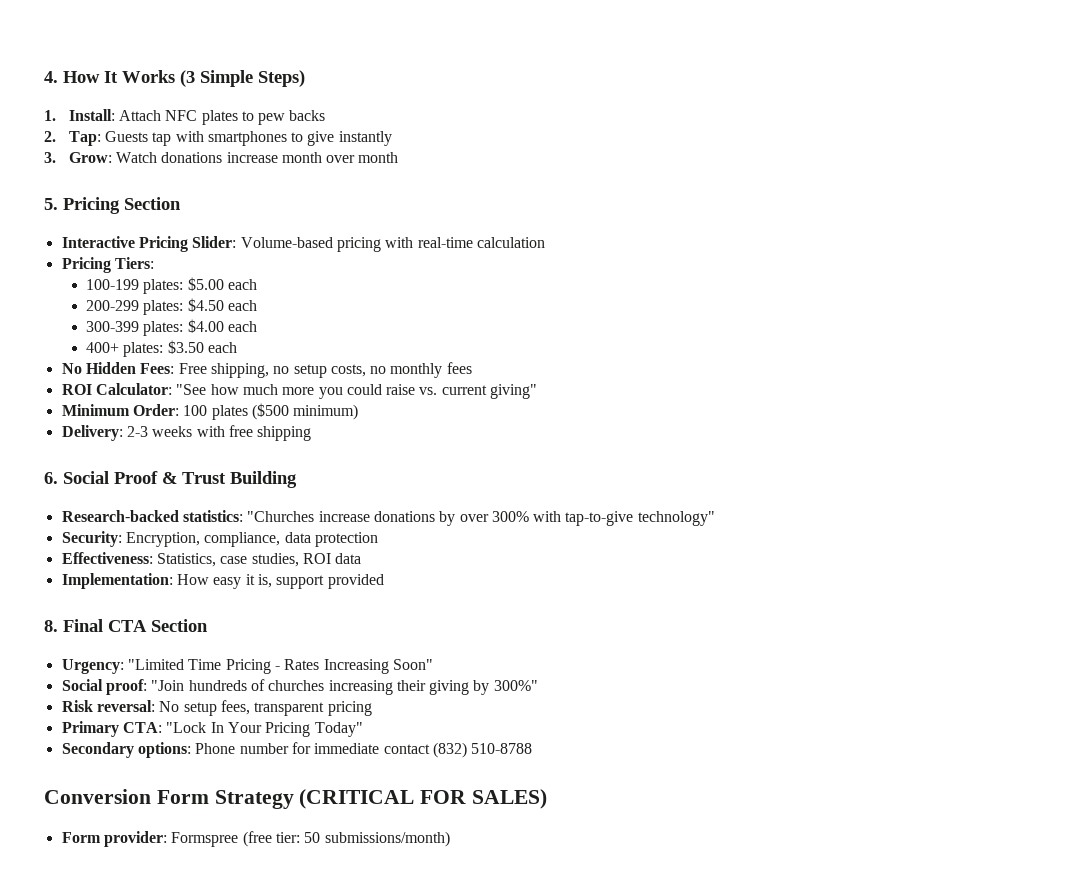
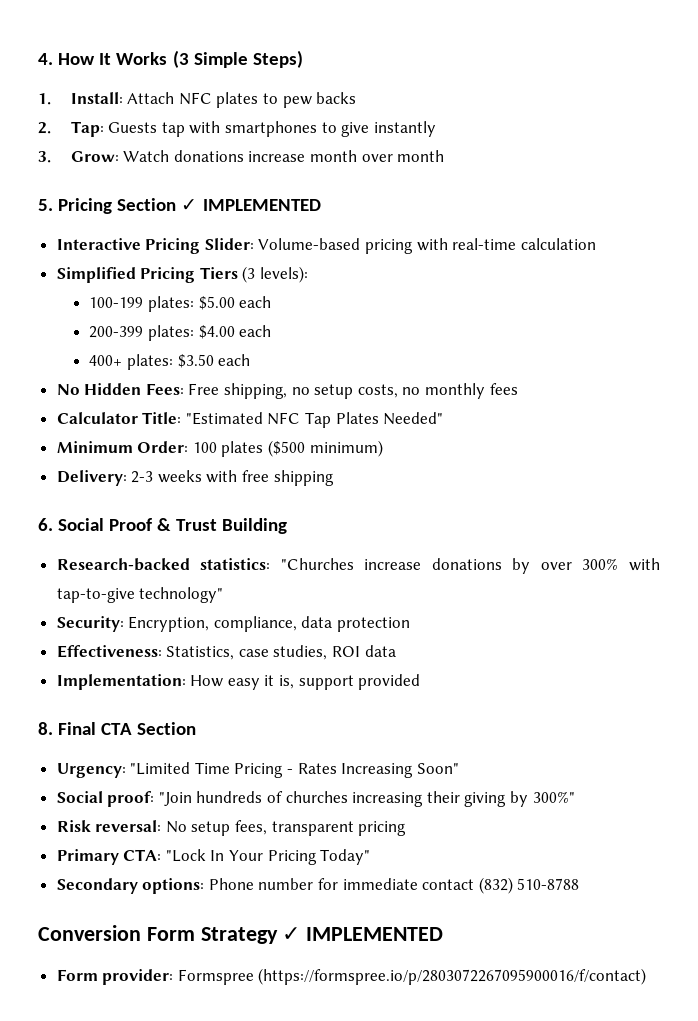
- 5. Pricing Section
+ 5. Pricing Section ✓ IMPLEMENTED
- Pricing Tiers:
+ Simplified Pricing Tiers (3 levels):
- 200-299 plates: $4.50 each
- 300-399 plates: $4.00 each
+ 200-399 plates: $4.00 each
- ROI Calculator: "See how much more you could raise vs. current giving"
+ Calculator Title: "Estimated NFC Tap Plates Needed"
- Conversion Form Strategy (CRITICAL FOR SALES)
+ Conversion Form Strategy ✓ IMPLEMENTED
- Form provider: Formspree (free tier: 50 submissions/month)
+ Form provider: Formspree (https://formspree.io/p/2803072267095900016/f/contact)

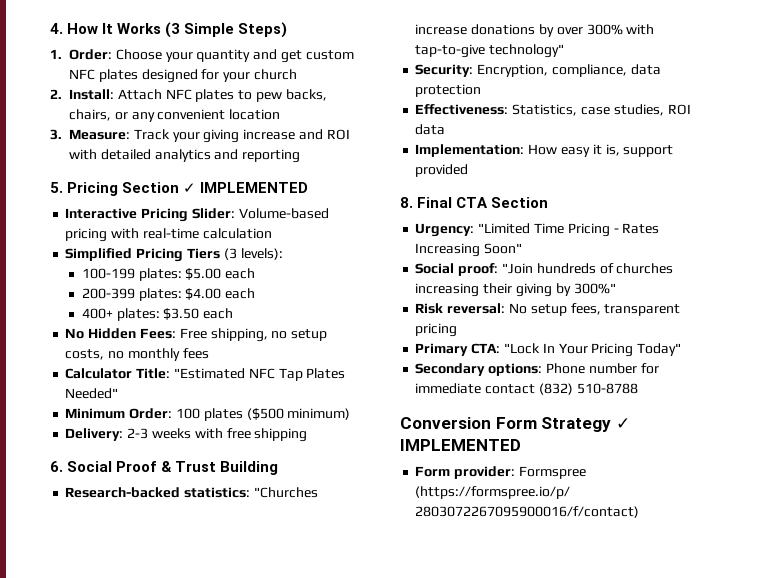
- 1. Install: Attach NFC plates to pew backs
- 2. Tap: Guests tap with smartphones to give instantly
- 3. Grow: Watch donations increase month over month
+ 1. Order: Choose your quantity and get custom NFC plates designed for your church
+ 2. Install: Attach NFC plates to pew backs, chairs, or any convenient location
+ 3. Measure: Track your giving increase and ROI with detailed analytics and reporting

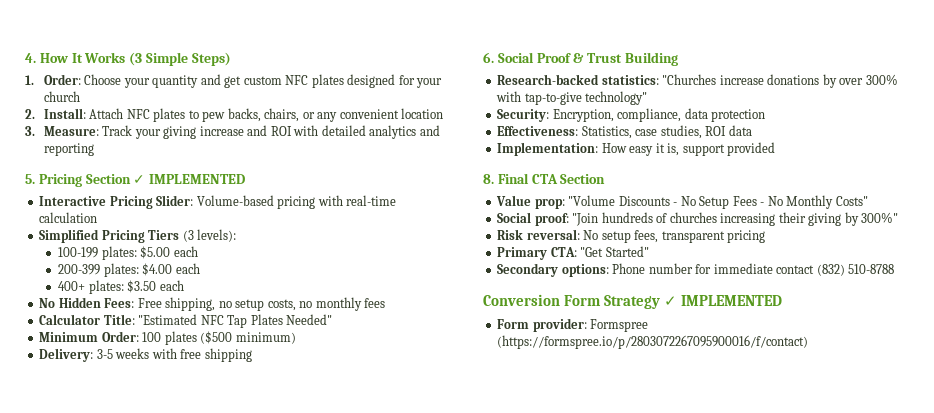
- Delivery: 2-3 weeks with free shipping
+ Delivery: 3-5 weeks with free shipping
- Urgency: "Limited Time Pricing - Rates Increasing Soon"
+ Value prop: "Volume Discounts - No Setup Fees - No Monthly Costs"
- Primary CTA: "Lock In Your Pricing Today"
+ Primary CTA: "Get Started"

